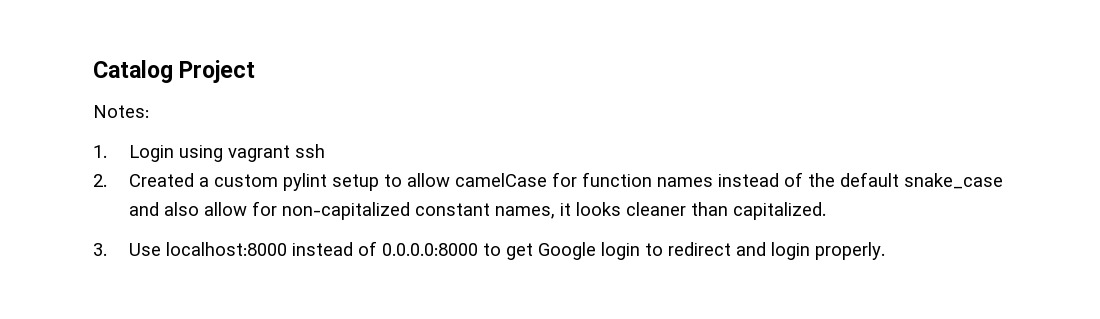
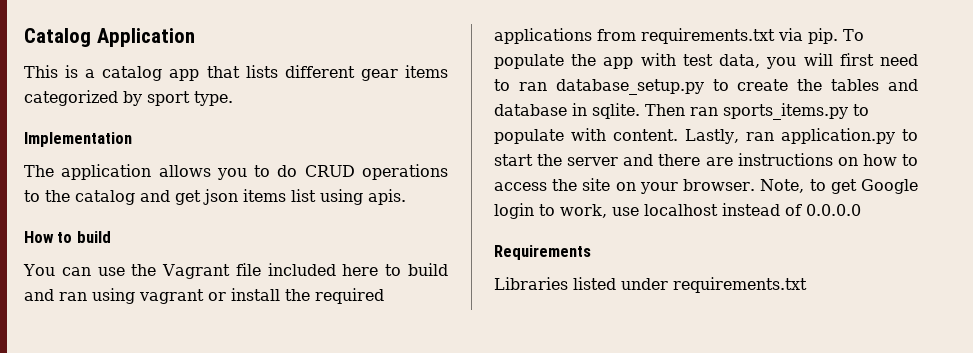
- Catalog Project
- Notes:
- 1. Login using vagrant ssh
- 2. Created a custom pylint setup to allow camelCase for function names instead of the default snake_case and also allow for non-capitalized constant names, it looks cleaner than capitalized.
- 3. Use localhost:8000 instead of 0.0.0.0:8000 to get Google login to redirect and login properly.
+ Catalog Application
+ This is a catalog app that lists different gear items categorized by sport type.
+ Implementation
+ The application allows you to do CRUD operations to the catalog and get json items list using apis.
+ How to build
+ You can use the Vagrant file included here to build and ran using vagrant or install the required applications from requirements.txt via pip. To populate the app with test data, you will first need to ran database_setup.py to create the tables and database in sqlite. Then ran sports_items.py to populate with content. Lastly, ran application.py to start the server and there are instructions on how to access the site on your browser. Note, to get Google login to work, use localhost instead of 0.0.0.0
+ Requirements
+ Libraries listed under requirements.txt

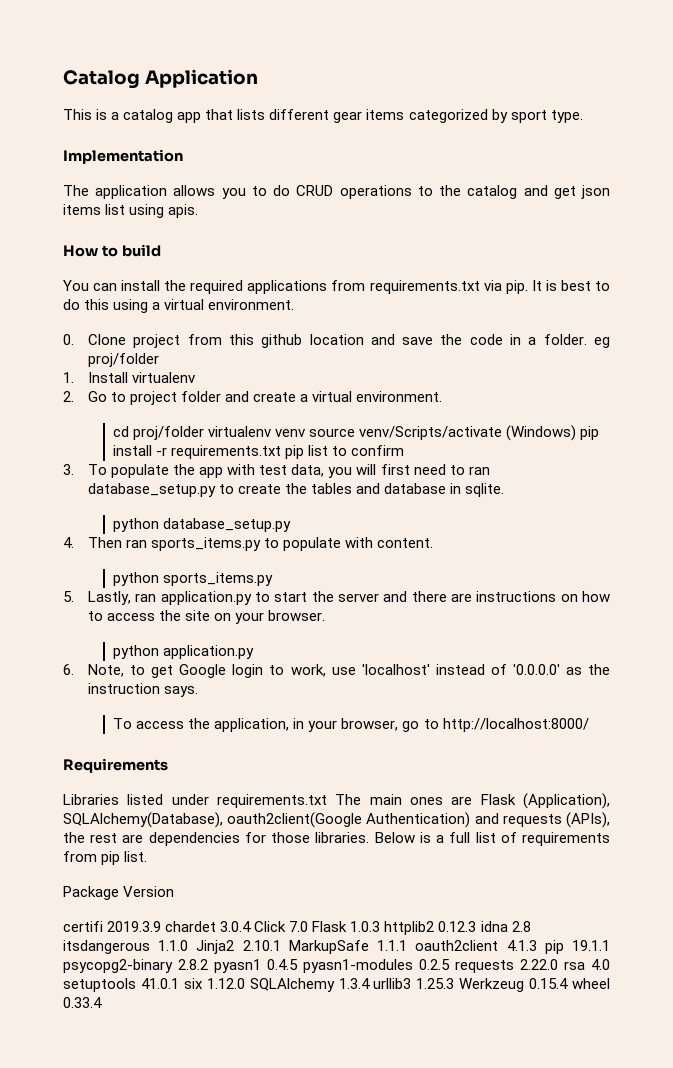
- You can use the Vagrant file included here to build and ran using vagrant or install the required applications from requirements.txt via pip.
+ You can install the required applications from requirements.txt via pip.
- To populate the app with test data, you will first need to ran database_setup.py to create the tables and database in sqlite. Then ran sports_items.py to populate with content. Lastly, ran application.py to start the server and there are instructions on how to access the site on your browser. Note, to get Google login to work, use localhost instead of 0.0.0.0
+ It is best to do this using a virtual environment.
+ 0. Clone project from this github location and save the code in a folder. eg proj/folder
+ 1. Install virtualenv
+ 2. Go to project folder and create a virtual environment.
+ cd proj/folder virtualenv venv source venv/Scripts/activate (Windows) pip install -r requirements.txt pip list to confirm
+ 3. To populate the app with test data, you will first need to ran database_setup.py to create the tables and database in sqlite.
+ python database_setup.py
+ 4. Then ran sports_items.py to populate with content.
+ python sports_items.py
+ 5. Lastly, ran application.py to start the server and there are instructions on how to access the site on your browser.
+ python application.py
+ 6. Note, to get Google login to work, use 'localhost' instead of '0.0.0.0' as the instruction says.
+ To access the application, in your browser, go to http://localhost:8000/
- Libraries listed under requirements.txt
+ Libraries listed under requirements.txt The main ones are Flask (Application), SQLAlchemy(Database), oauth2client(Google Authentication) and requests (APIs), the rest are dependencies for those libraries. Below is a full list of requirements from pip list.
+ Package Version
+ certifi 2019.3.9 chardet 3.0.4 Click 7.0 Flask 1.0.3 httplib2 0.12.3 idna 2.8 itsdangerous 1.1.0 Jinja2 2.10.1 MarkupSafe 1.1.1 oauth2client 4.1.3 pip 19.1.1 psycopg2-binary 2.8.2 pyasn1 0.4.5 pyasn1-modules 0.2.5 requests 2.22.0 rsa 4.0 setuptools 41.0.1 six 1.12.0 SQLAlchemy 1.3.4 urllib3 1.25.3 Werkzeug 0.15.4 wheel 0.33.4

